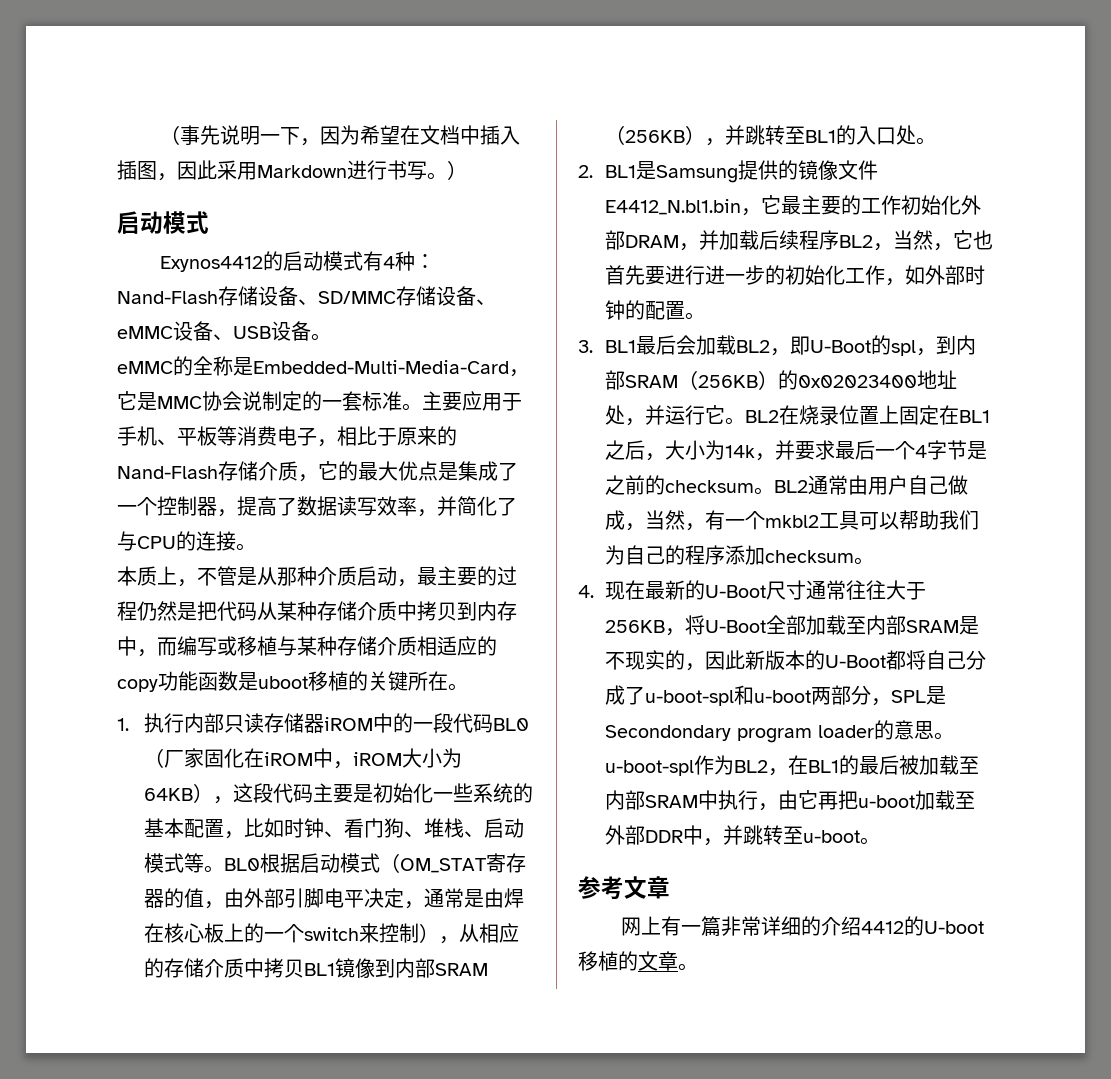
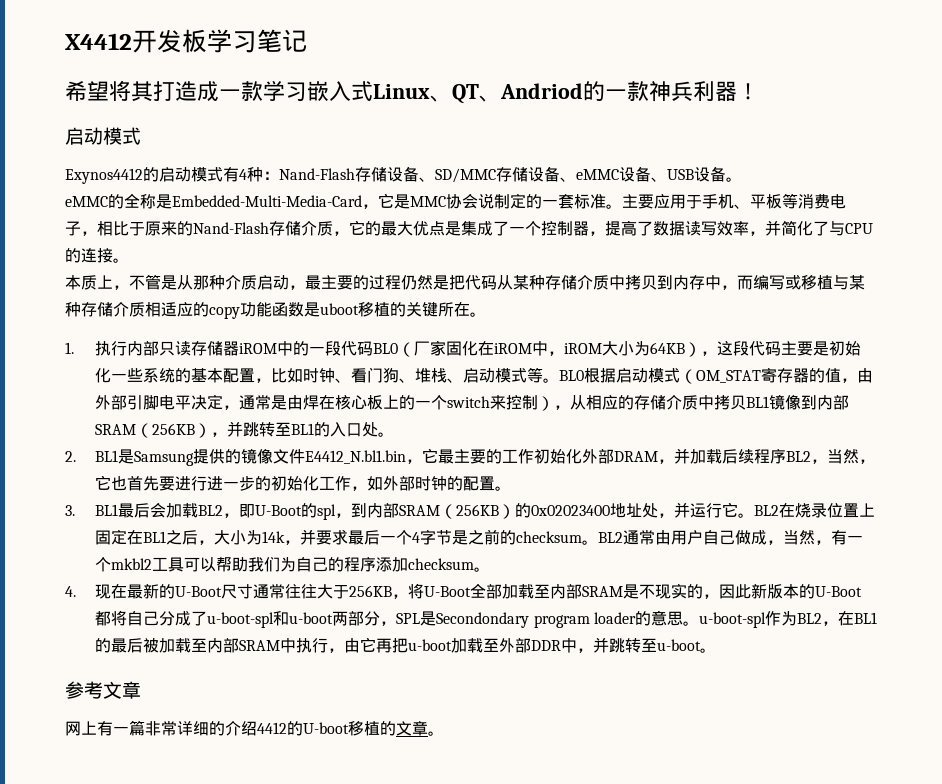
- （事先说明一下，因为希望在文档中插入插图，因此采用Markdown进行书写。）
+ X4412开发板学习笔记
+ 希望将其打造成一款学习嵌入式Linux、QT、Andriod的一款神兵利器！

